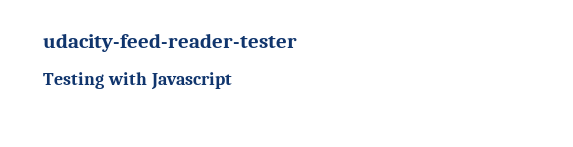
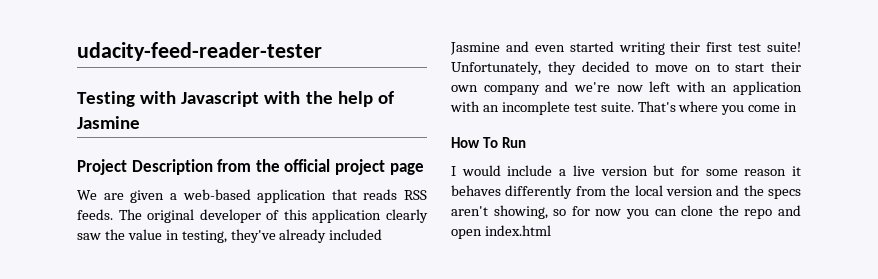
- Testing with Javascript
+ Testing with Javascript with the help of Jasmine
+ Project Description from the official project page
+ We are given a web-based application that reads RSS feeds. The original developer of this application clearly saw the value in testing, they've already included Jasmine and even started writing their first test suite! Unfortunately, they decided to move on to start their own company and we're now left with an application with an incomplete test suite. That's where you come in
+ How To Run
+ I would include a live version but for some reason it behaves differently from the local version and the specs aren't showing, so for now you can clone the repo and open index.html

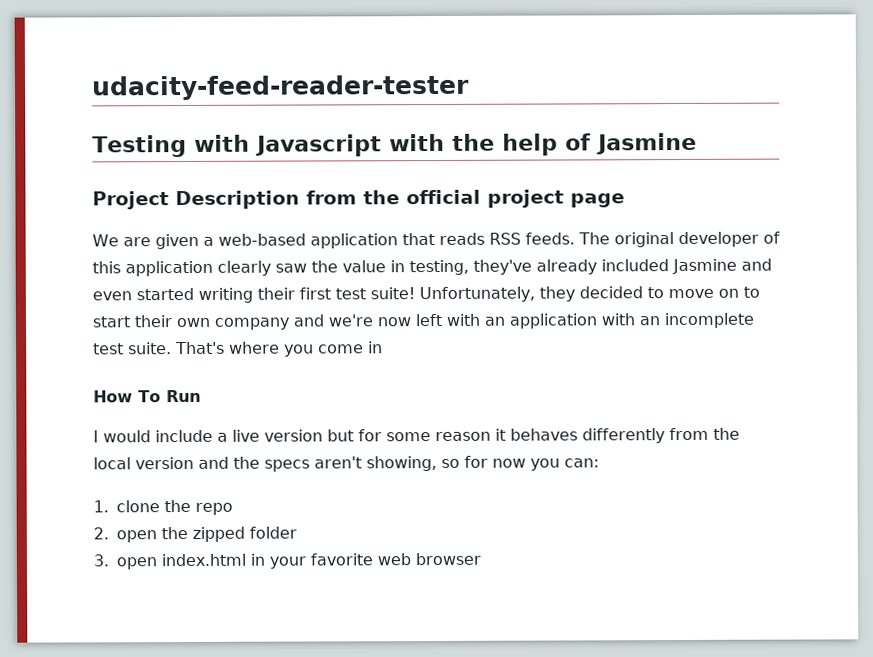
- I would include a live version but for some reason it behaves differently from the local version and the specs aren't showing, so for now you can clone the repo and open index.html
+ I would include a live version but for some reason it behaves differently from the local version and the specs aren't showing, so for now you can:
+ 1. clone the repo
+ 2. open the zipped folder
+ 3. open index.html in your favorite web browser

